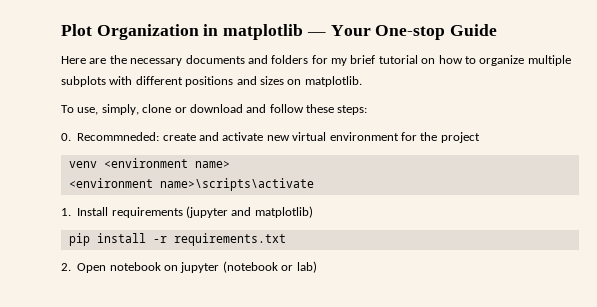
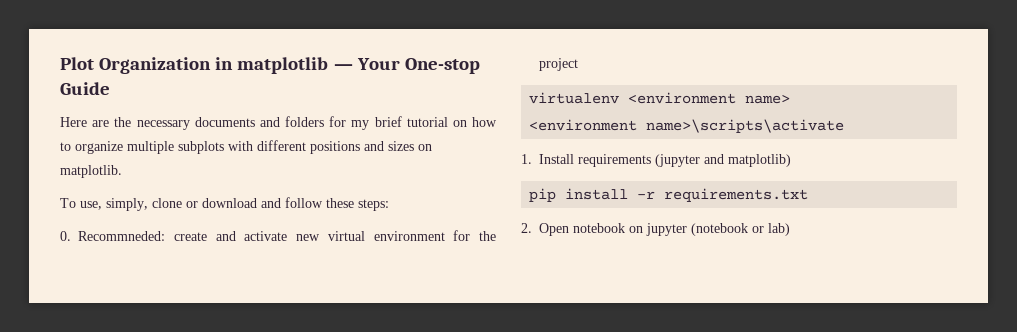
- venv <environment name>
+ virtualenv <environment name>

